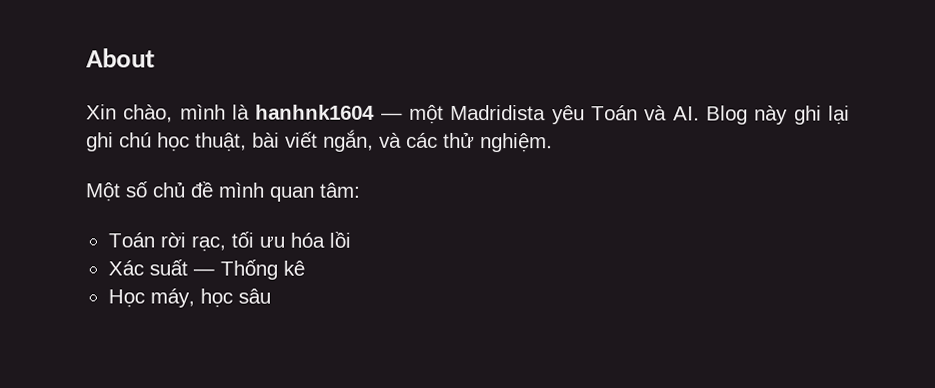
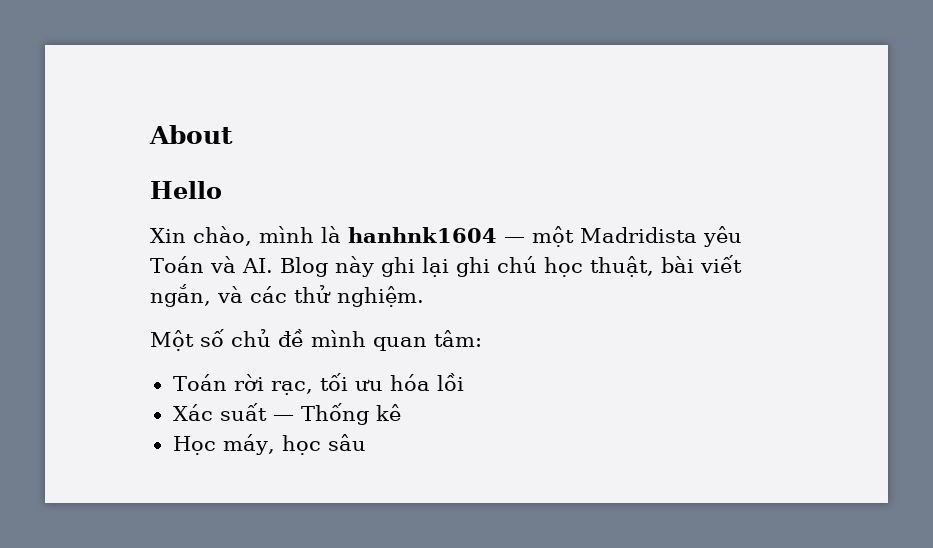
+ Hello

